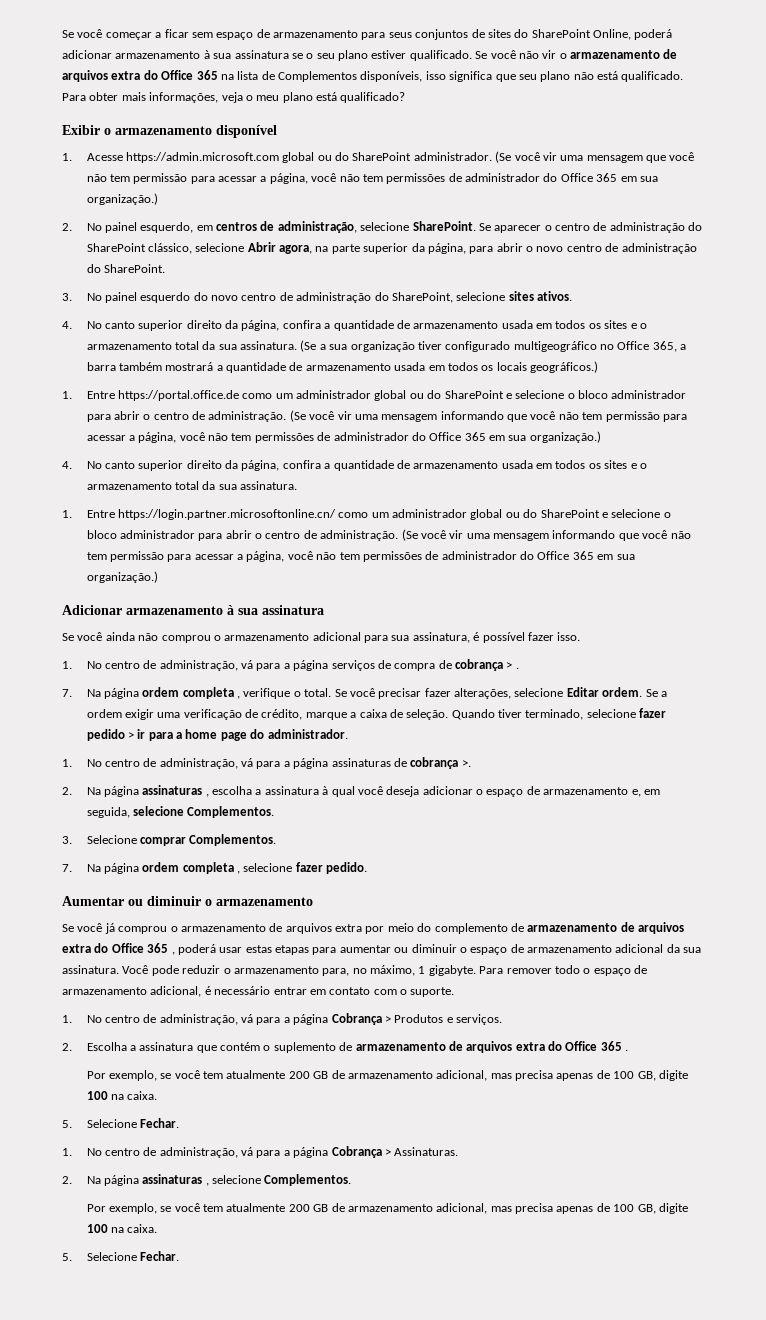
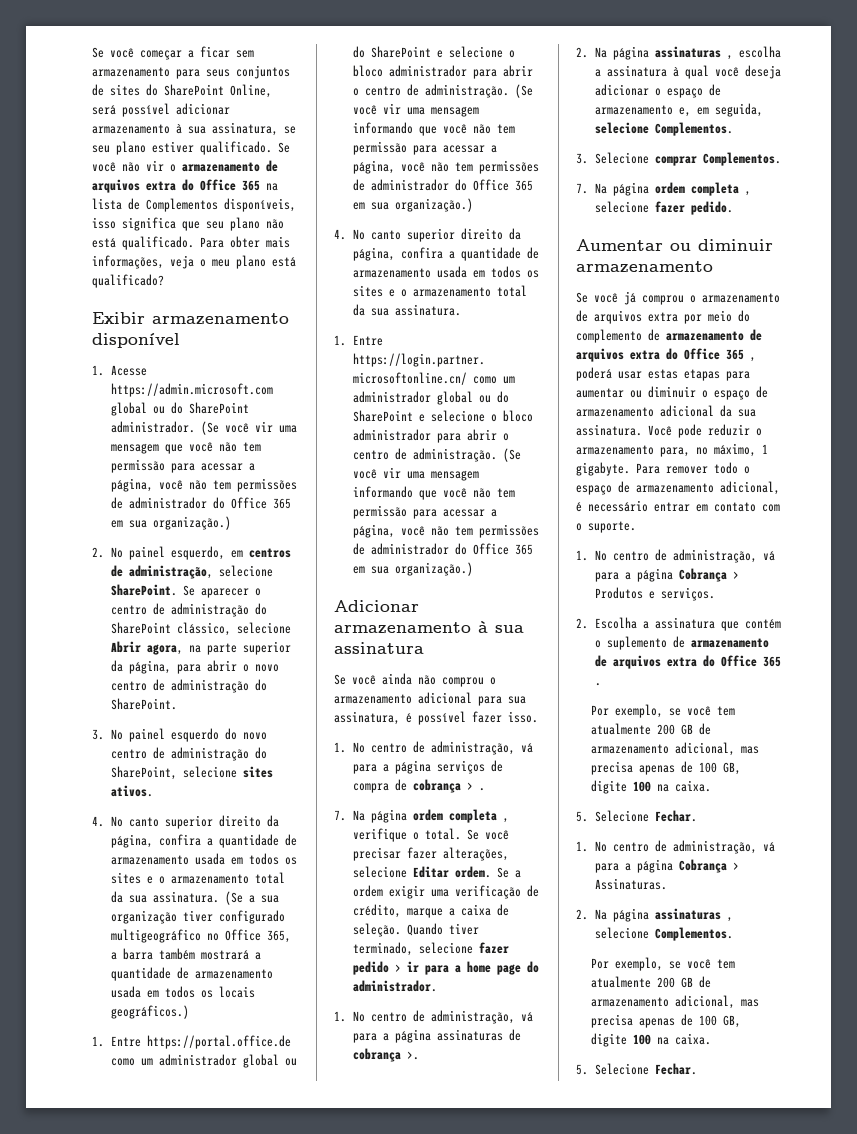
- Se você começar a ficar sem espaço de armazenamento para seus conjuntos de sites do SharePoint Online, poderá adicionar armazenamento à sua assinatura se o seu plano estiver qualificado.
+ Se você começar a ficar sem armazenamento para seus conjuntos de sites do SharePoint Online, será possível adicionar armazenamento à sua assinatura, se seu plano estiver qualificado.
- Exibir o armazenamento disponível
+ Exibir armazenamento disponível
- Aumentar ou diminuir o armazenamento
+ Aumentar ou diminuir armazenamento

